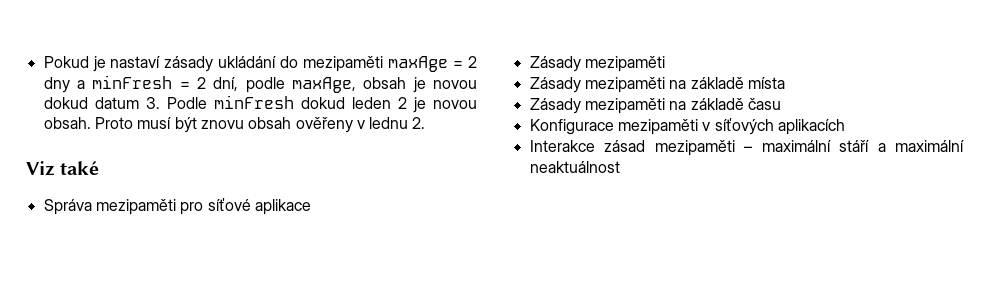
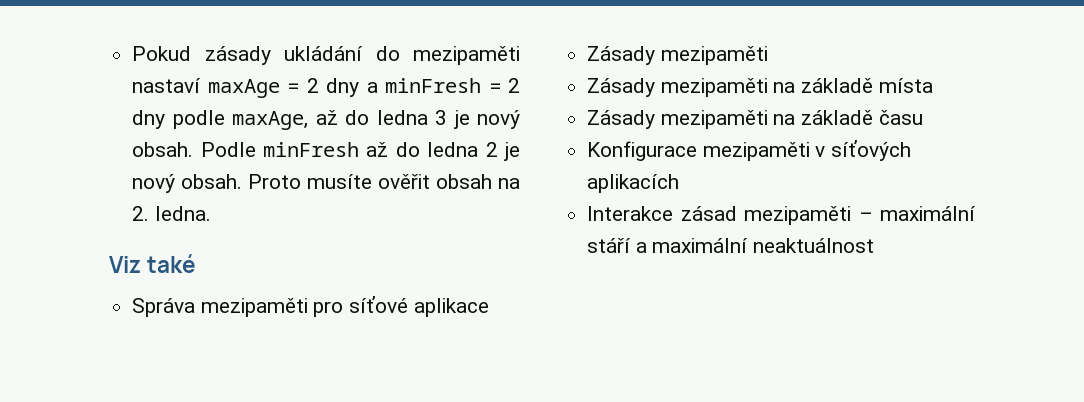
- Pokud je nastaví zásady ukládání do mezipaměti maxAge = 2 dny a minFresh = 2 dní, podle maxAge, obsah je novou dokud datum 3. Podle minFresh dokud leden 2 je novou obsah.
+ Pokud zásady ukládání do mezipaměti nastaví maxAge = 2 dny a minFresh = 2 dny podle maxAge, až do ledna 3 je nový obsah. Podle minFresh až do ledna 2 je nový obsah.
- Proto musí být znovu obsah ověřeny v lednu 2.
+ Proto musíte ověřit obsah na 2. ledna.

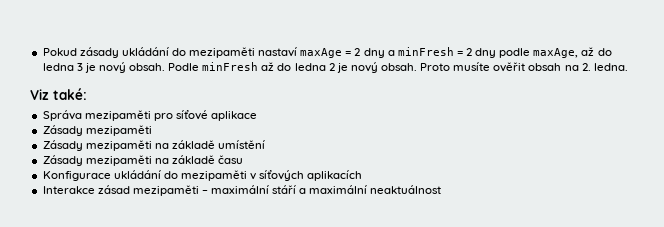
- Viz také
+ Viz také:
- Zásady mezipaměti na základě místa
+ Zásady mezipaměti na základě umístění
- Konfigurace mezipaměti v síťových aplikacích
+ Konfigurace ukládání do mezipaměti v síťových aplikacích

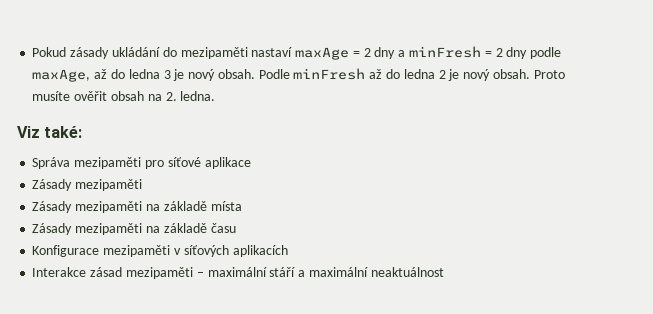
- Zásady mezipaměti na základě umístění
+ Zásady mezipaměti na základě místa
- Konfigurace ukládání do mezipaměti v síťových aplikacích
+ Konfigurace mezipaměti v síťových aplikacích

